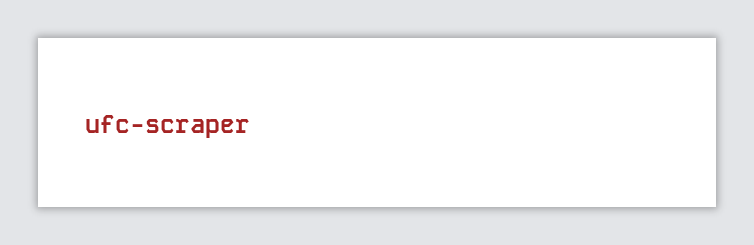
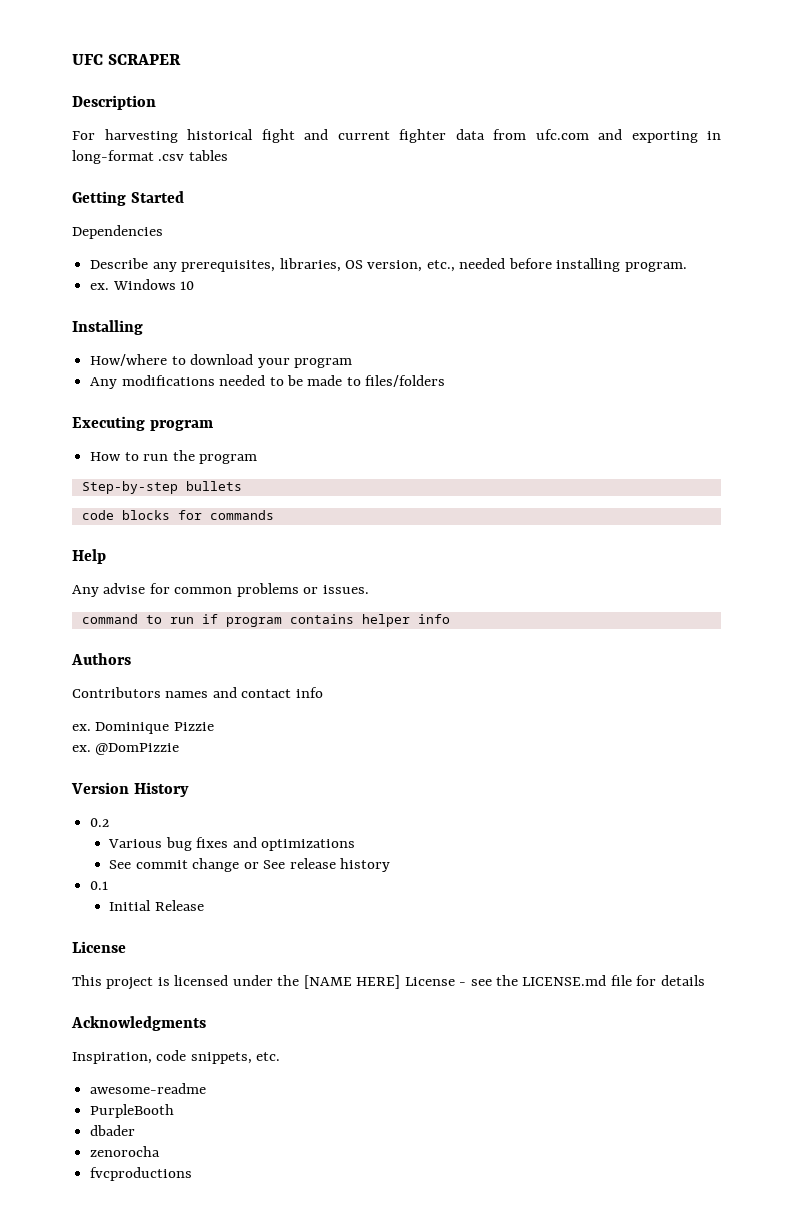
- ufc-scraper
+ UFC SCRAPER
+ Description
+ For harvesting historical fight and current fighter data from ufc.com and exporting in long-format .csv tables
+ Getting Started
+ Dependencies
+ Describe any prerequisites, libraries, OS version, etc., needed before installing program.
+ ex. Windows 10
+ Installing
+ How/where to download your program
+ Any modifications needed to be made to files/folders
+ Executing program
+ How to run the program
+ Step-by-step bullets
+ code blocks for commands
+ Help
+ Any advise for common problems or issues.
+ command to run if program contains helper info
+ Authors
+ Contributors names and contact info
+ ex. Dominique Pizzie
+ ex. @DomPizzie
+ Version History
+ 0.2
+ Various bug fixes and optimizations
+ See commit change or See release history
+ 0.1
+ Initial Release
+ License
+ This project is licensed under the [NAME HERE] License - see the LICENSE.md file for details
+ Acknowledgments
+ Inspiration, code snippets, etc.
+ awesome-readme
+ PurpleBooth
+ dbader
+ zenorocha
+ fvcproductions

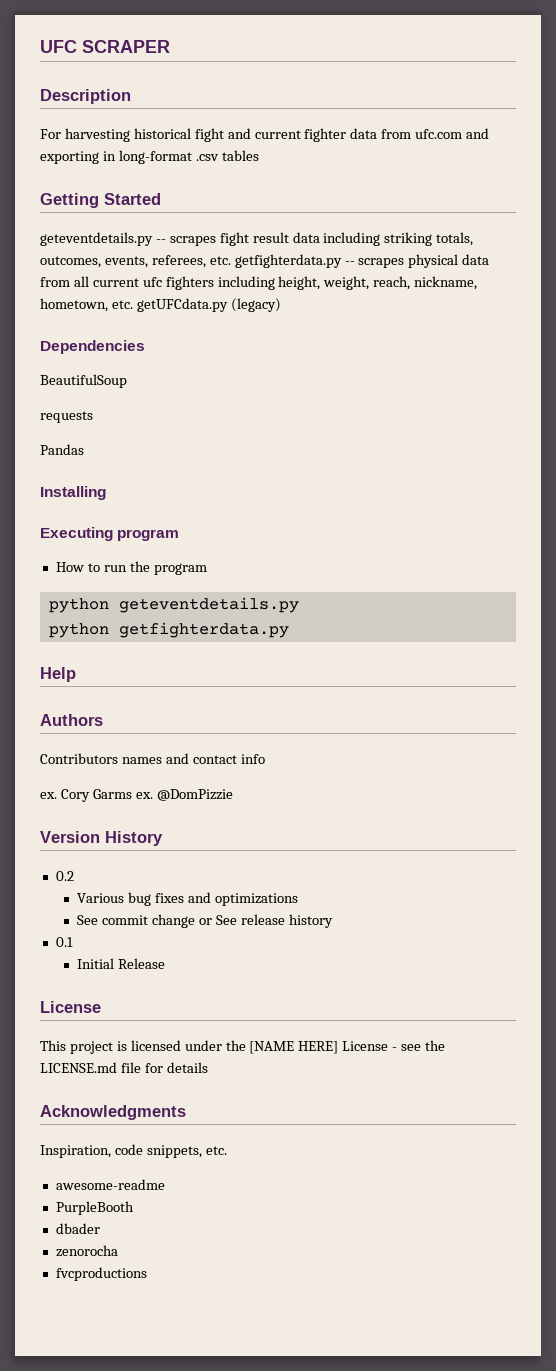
+ geteventdetails.py -- scrapes fight result data including striking totals, outcomes, events, referees, etc. getfighterdata.py -- scrapes physical data from all current ufc fighters including height, weight, reach, nickname, hometown, etc. getUFCdata.py (legacy)
  Dependencies
- Describe any prerequisites, libraries, OS version, etc., needed before installing program.
- ex. Windows 10
+ BeautifulSoup
+ requests
+ Pandas
  Installing
- How/where to download your program
- Any modifications needed to be made to files/folders
- Step-by-step bullets
- code blocks for commands
+ python geteventdetails.py
+ python getfighterdata.py
  Help
- Any advise for common problems or issues.
- command to run if program contains helper info
- Dominique Pizzie
- ex.
+ Cory Garms ex.

